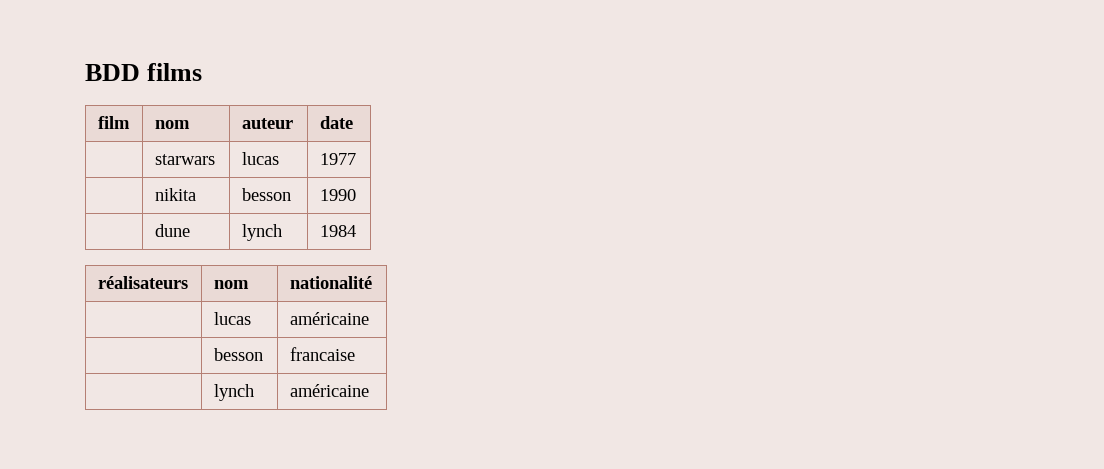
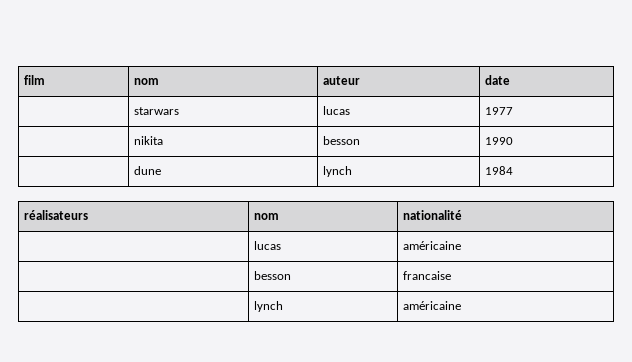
- BDD films

